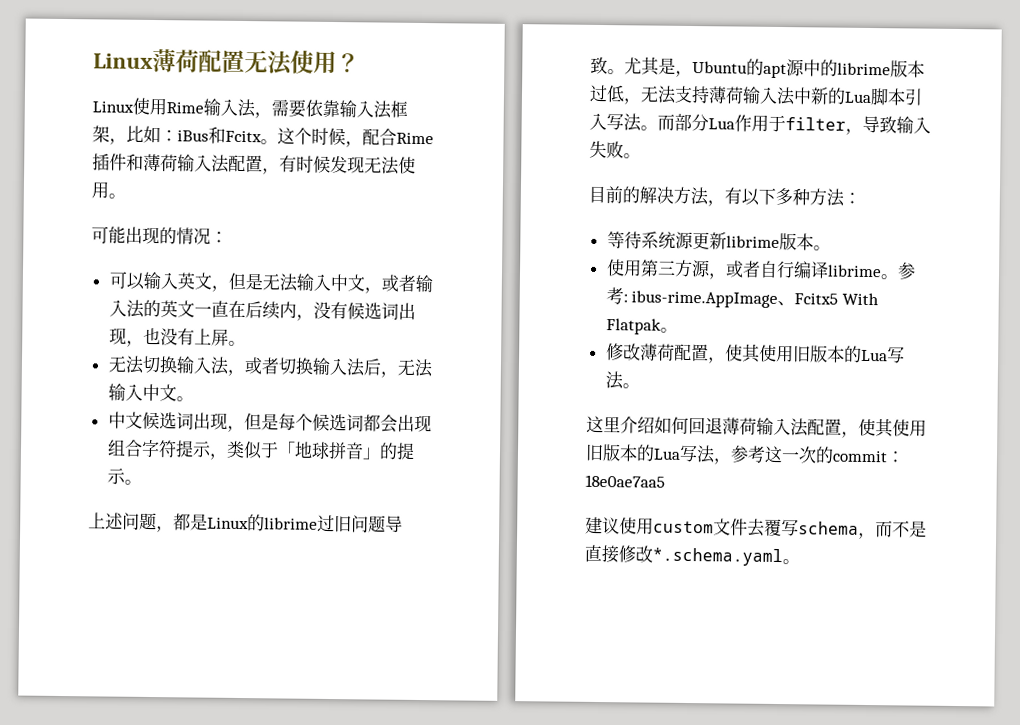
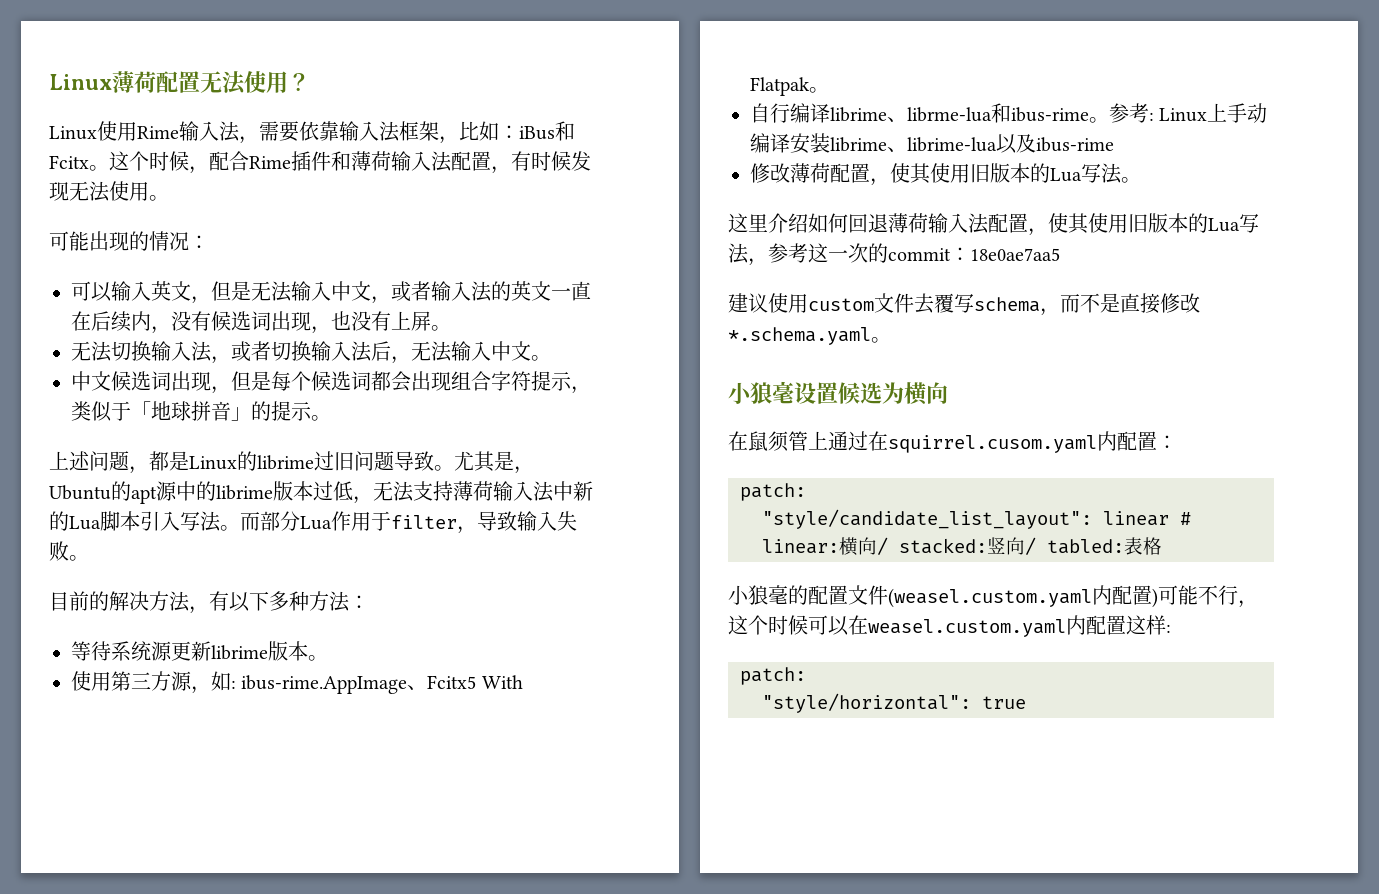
- 使用第三方源，或者自行编译librime。参考: ibus-rime.AppImage、Fcitx5 With Flatpak。
+ 使用第三方源，如: ibus-rime.AppImage、Fcitx5 With Flatpak。
+ 自行编译librime、librme-lua和ibus-rime。参考: Linux上手动编译安装librime、librime-lua以及ibus-rime
+ 小狼毫设置候选为横向
+ 在鼠须管上通过在squirrel.cusom.yaml内配置：
+ patch:
+ "style/candidate_list_layout": linear # linear:横向/ stacked:竖向/ tabled:表格
+ 小狼毫的配置文件(weasel.custom.yaml内配置)可能不行，这个时候可以在weasel.custom.yaml内配置这样:
+ patch:
+ "style/horizontal": true

